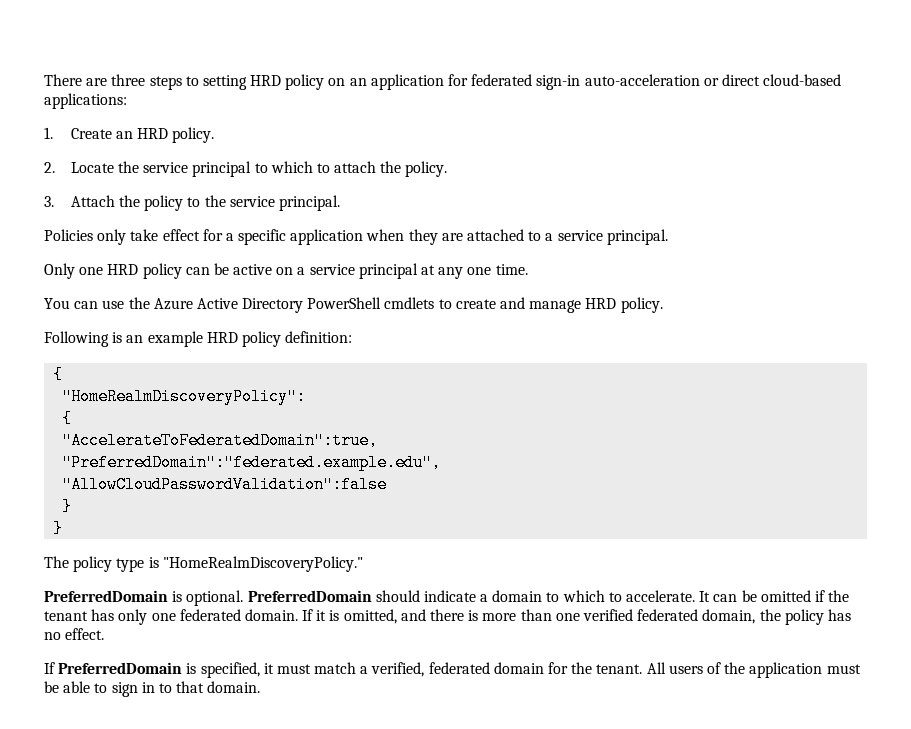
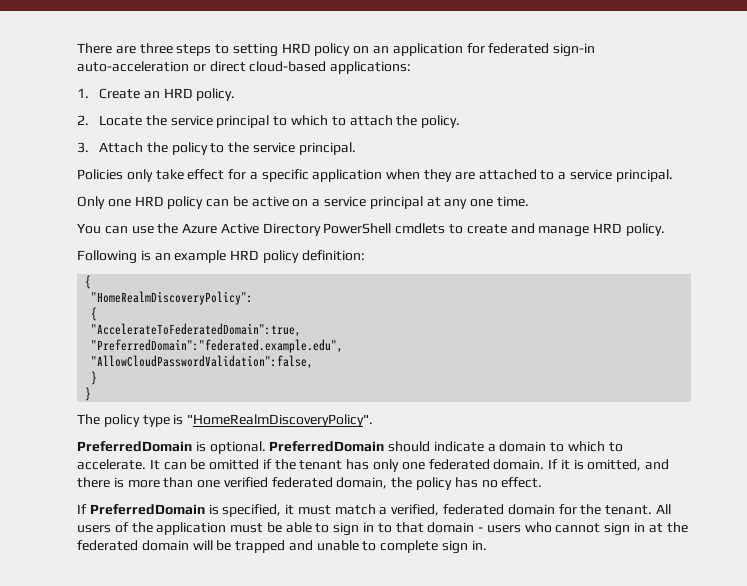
- "AllowCloudPasswordValidation":false
+ "AllowCloudPasswordValidation":false,
- The policy type is "HomeRealmDiscoveryPolicy."
+ The policy type is "HomeRealmDiscoveryPolicy".
- All users of the application must be able to sign in to that domain.
+ All users of the application must be able to sign in to that domain - users who cannot sign in at the federated domain will be trapped and unable to complete sign in.

